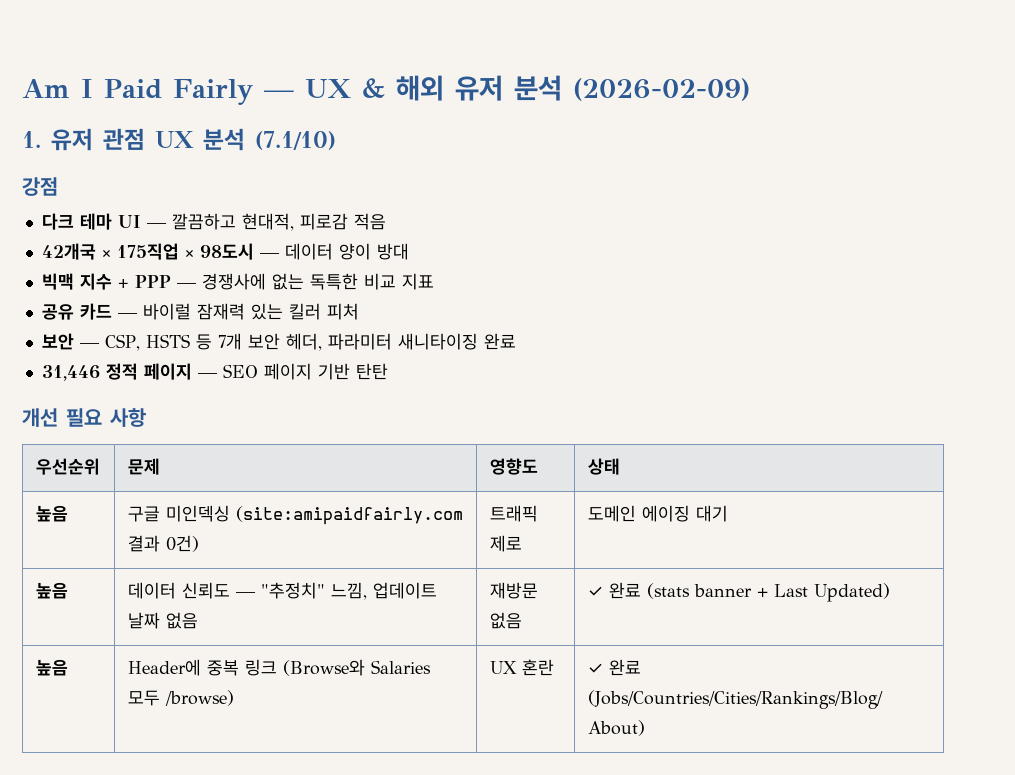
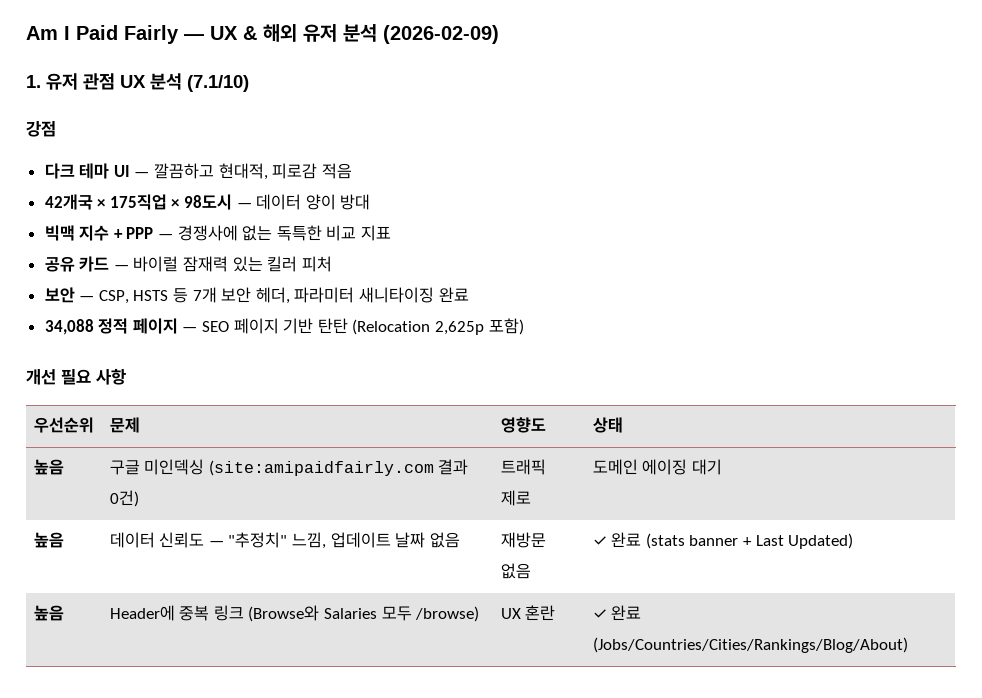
- 31,446 정적 페이지 — SEO 페이지 기반 탄탄
+ 34,088 정적 페이지 — SEO 페이지 기반 탄탄 (Relocation 2,625p 포함)

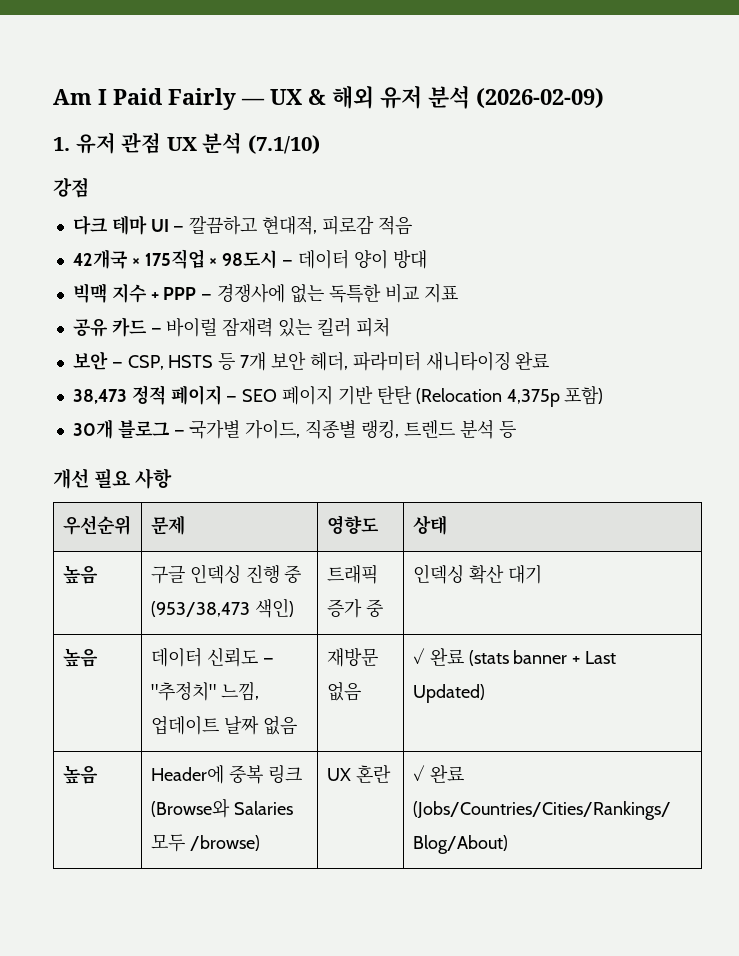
- 34,088 정적 페이지 — SEO 페이지 기반 탄탄 (Relocation 2,625p 포함)
+ 38,473 정적 페이지 — SEO 페이지 기반 탄탄 (Relocation 4,375p 포함)
+ 30개 블로그 — 국가별 가이드, 직종별 랭킹, 트렌드 분석 등
- 높음 | 구글 미인덱싱 (site:amipaidfairly.com 결과 0건) | 트래픽 제로 | 도메인 에이징 대기
+ 높음 | 구글 인덱싱 진행 중 (953/38,473 색인) | 트래픽 증가 중 | 인덱싱 확산 대기

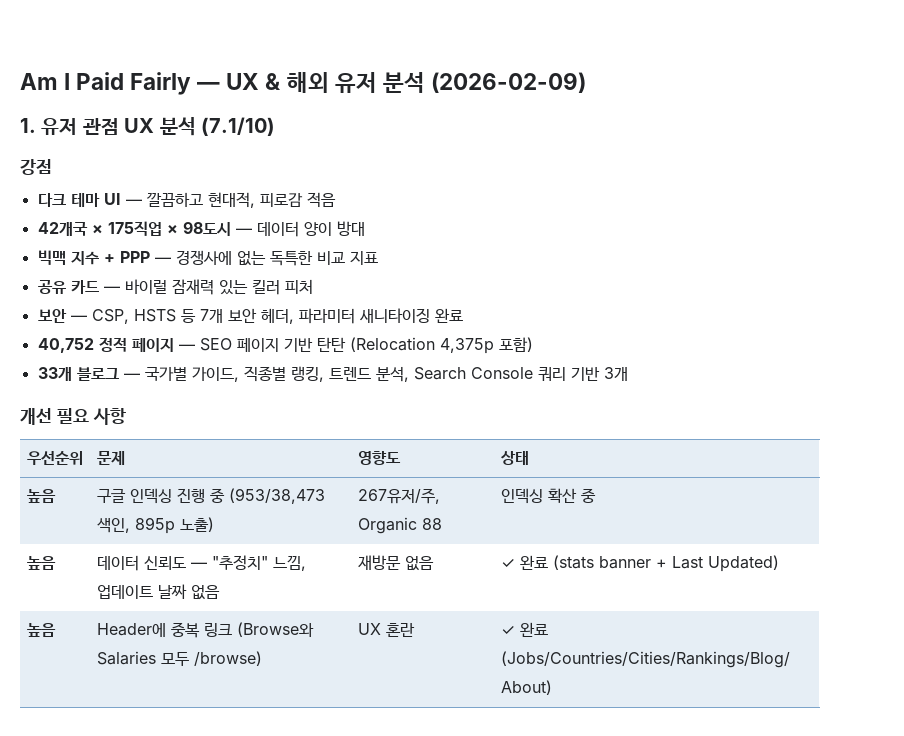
- 38,473 정적 페이지 — SEO 페이지 기반 탄탄 (Relocation 4,375p 포함)
+ 40,752 정적 페이지 — SEO 페이지 기반 탄탄 (Relocation 4,375p 포함)
- 30개 블로그 — 국가별 가이드, 직종별 랭킹, 트렌드 분석 등
+ 33개 블로그 — 국가별 가이드, 직종별 랭킹, 트렌드 분석, Search Console 쿼리 기반 3개
- 높음 | 구글 인덱싱 진행 중 (953/38,473 색인) | 트래픽 증가 중 | 인덱싱 확산 대기
+ 높음 | 구글 인덱싱 진행 중 (953/38,473 색인, 895p 노출) | 267유저/주, Organic 88 | 인덱싱 확산 중

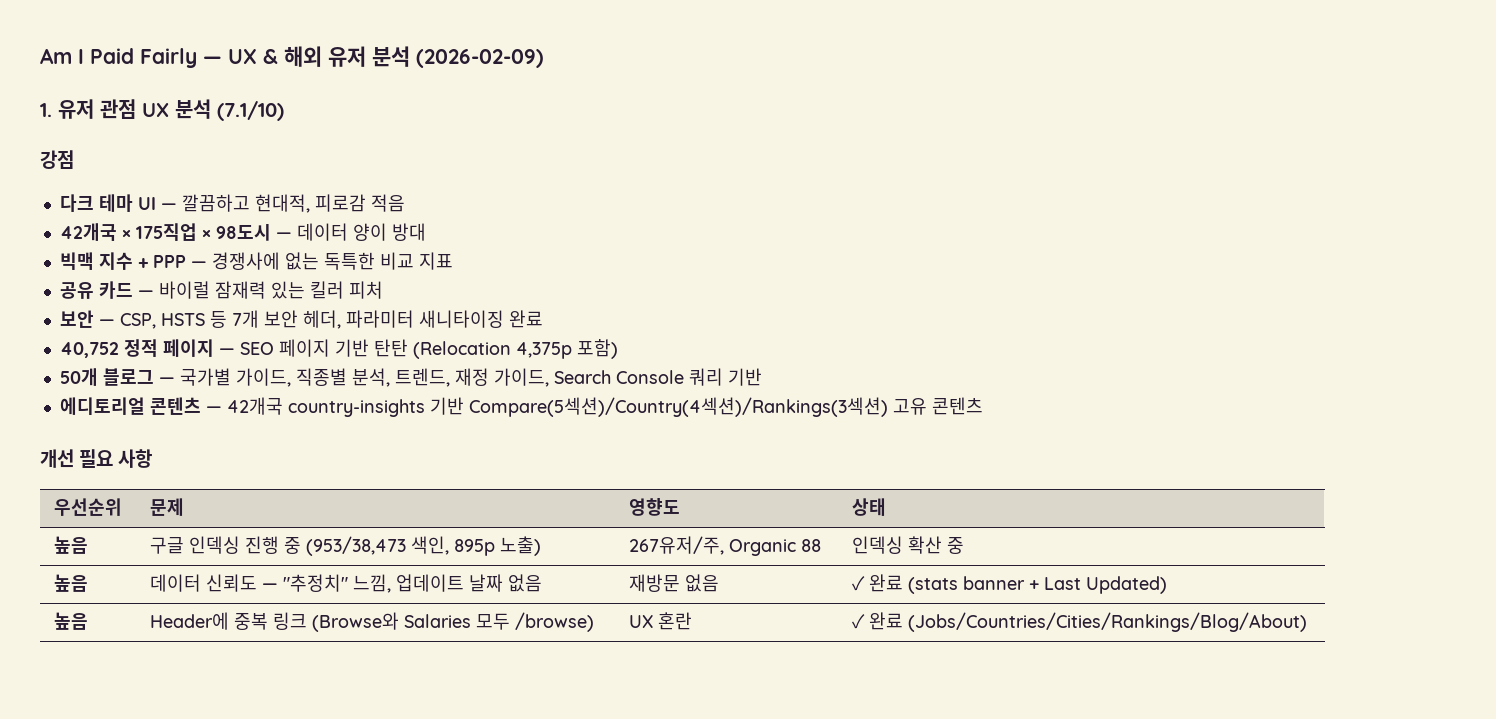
- 33개 블로그 — 국가별 가이드, 직종별 랭킹, 트렌드 분석, Search Console 쿼리 기반 3개
+ 50개 블로그 — 국가별 가이드, 직종별 분석, 트렌드, 재정 가이드, Search Console 쿼리 기반
+ 에디토리얼 콘텐츠 — 42개국 country-insights 기반 Compare(5섹션)/Country(4섹션)/Rankings(3섹션) 고유 콘텐츠

